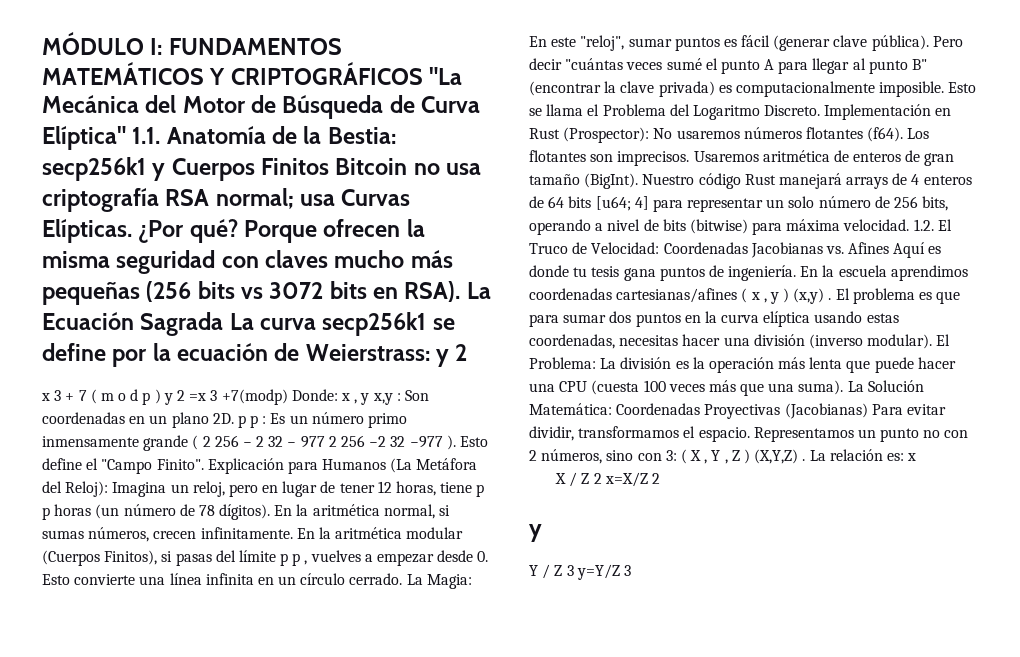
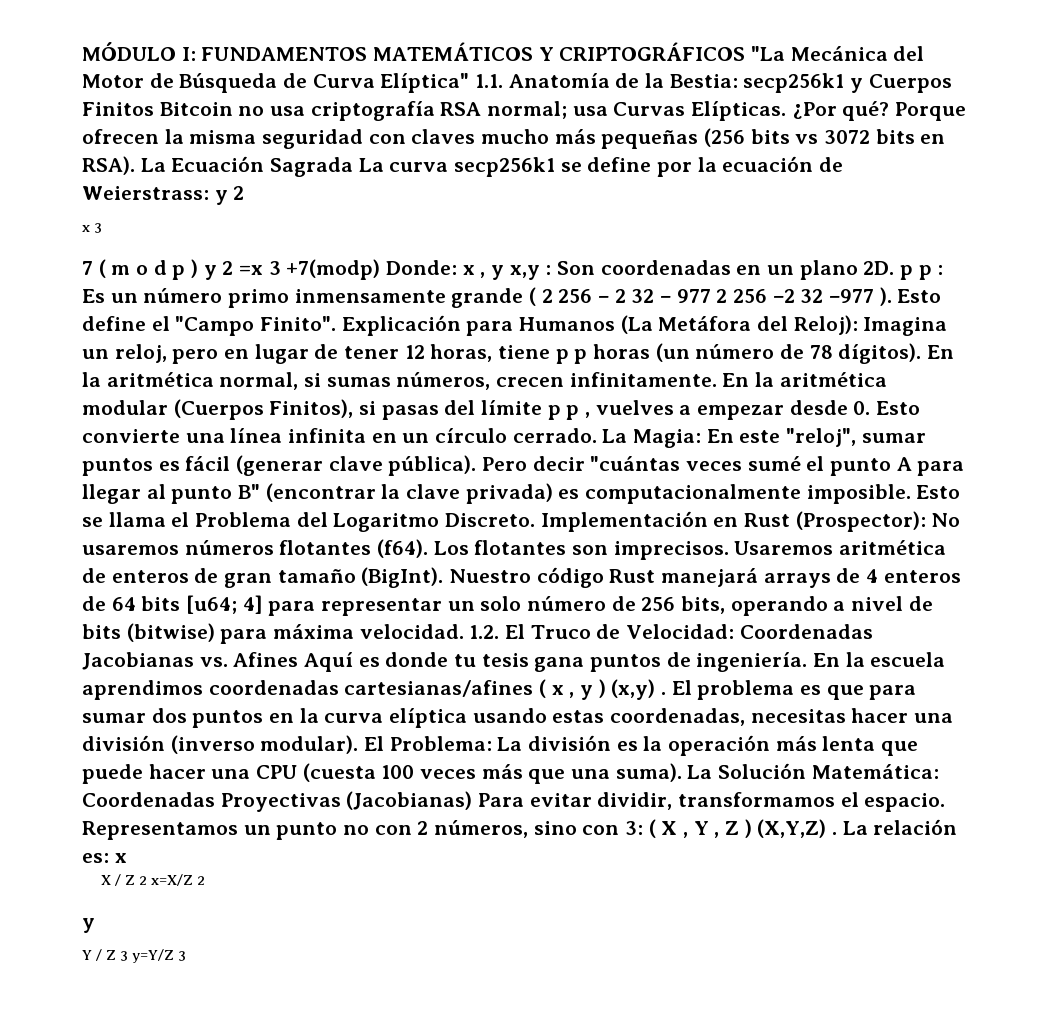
- x 3 + 7 ( m o d p ) y 2 =x 3 +7(modp) Donde: x , y x,y : Son coordenadas en un plano 2D. p p : Es un número primo inmensamente grande ( 2 256 − 2 32 − 977 2 256 −2 32 −977 ).
+ x 3
+ 7 ( m o d p ) y 2 =x 3 +7(modp) Donde: x , y x,y : Son coordenadas en un plano 2D. p p : Es un número primo inmensamente grande ( 2 256 − 2 32 − 977 2 256 −2 32 −977 ).

